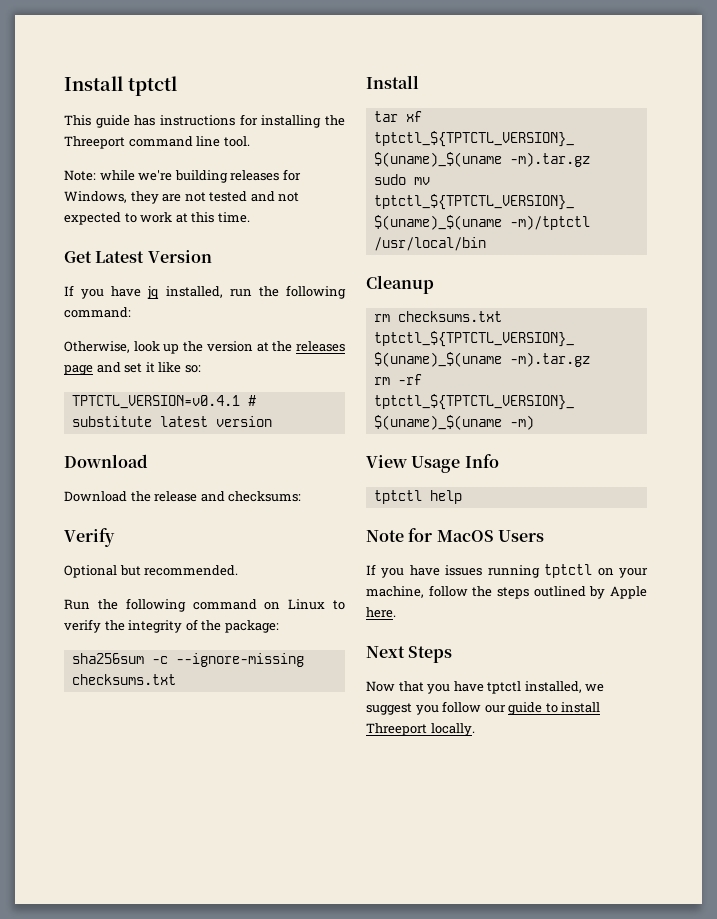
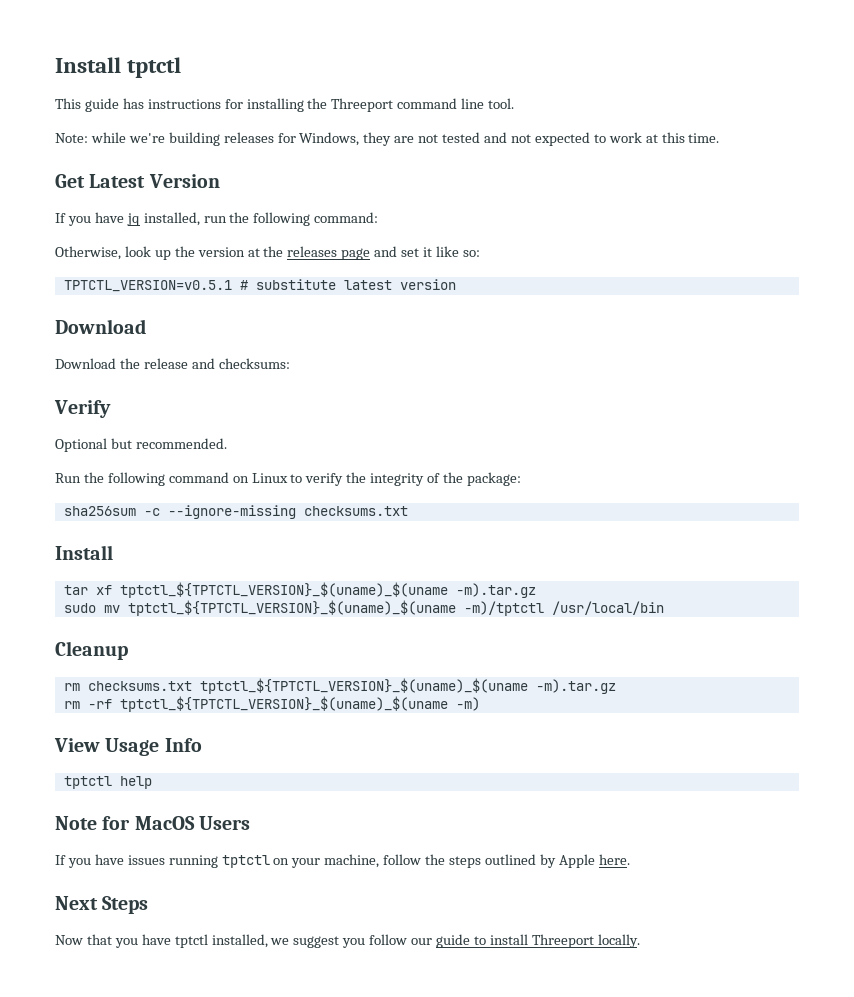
- TPTCTL_VERSION=v0.4.1 # substitute latest version
+ TPTCTL_VERSION=v0.5.1 # substitute latest version

